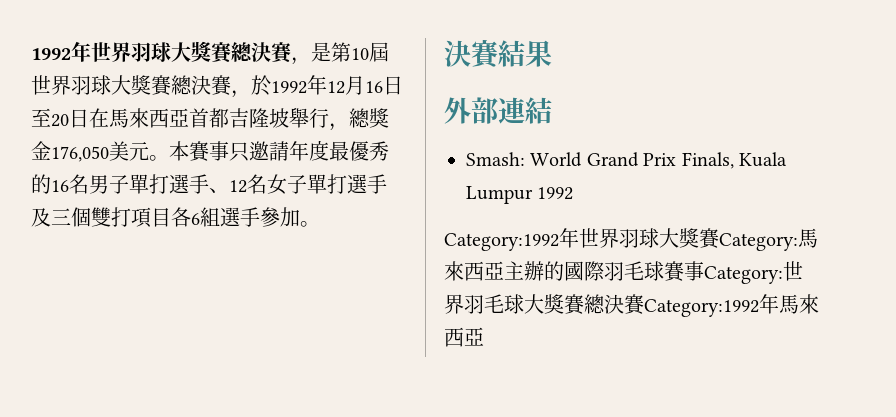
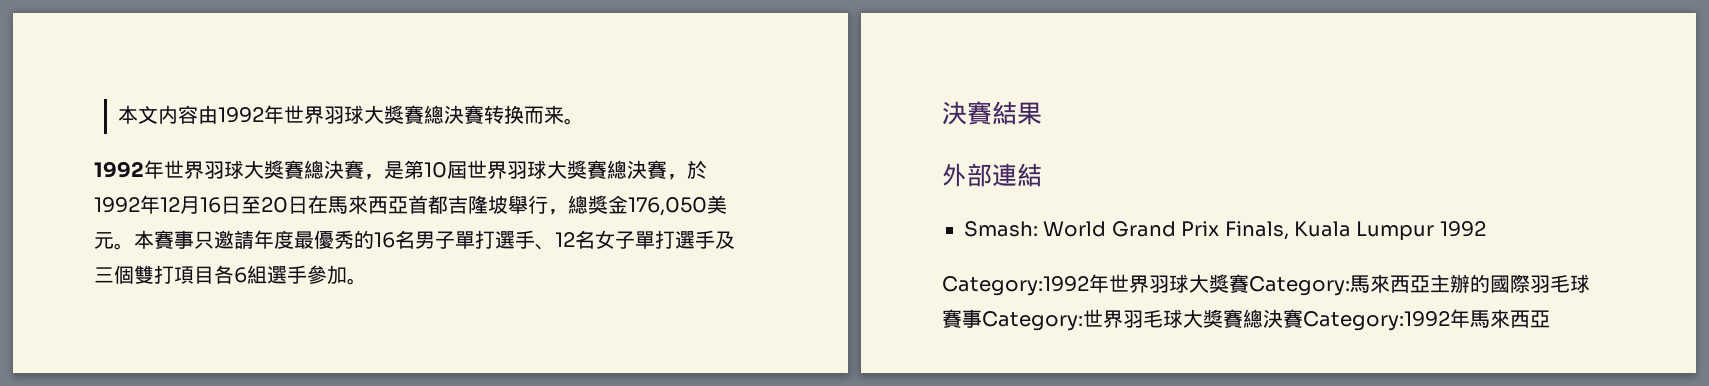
+ 本文内容由1992年世界羽球大獎賽總決賽转换而来。

